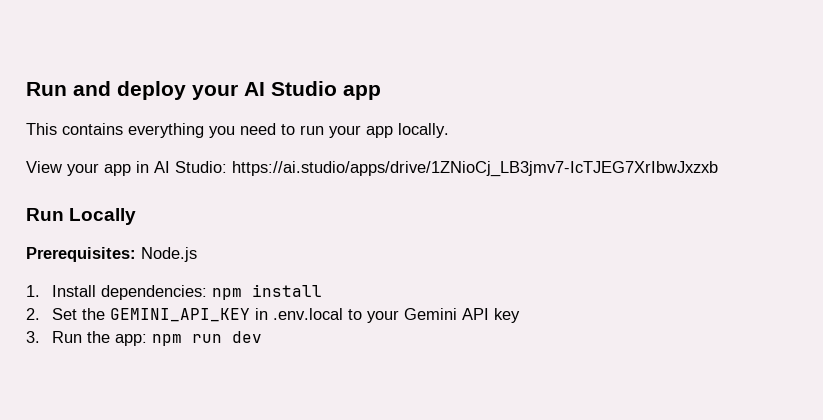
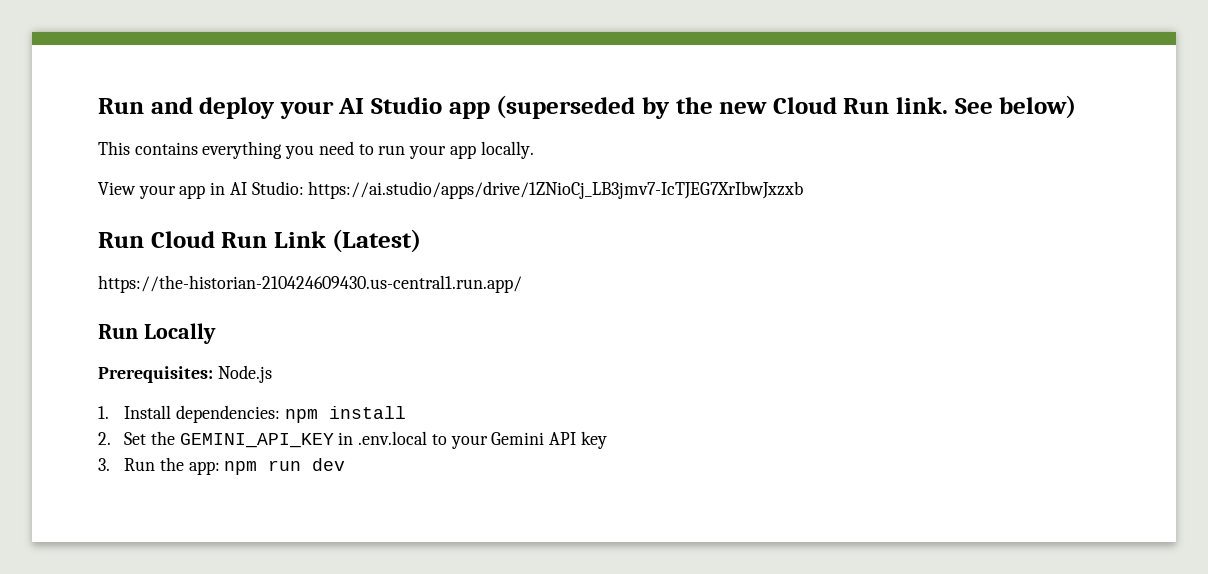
- Run and deploy your AI Studio app
+ Run and deploy your AI Studio app (superseded by the new Cloud Run link. See below)
+ Run Cloud Run Link (Latest)
+ https://the-historian-210424609430.us-central1.run.app/

